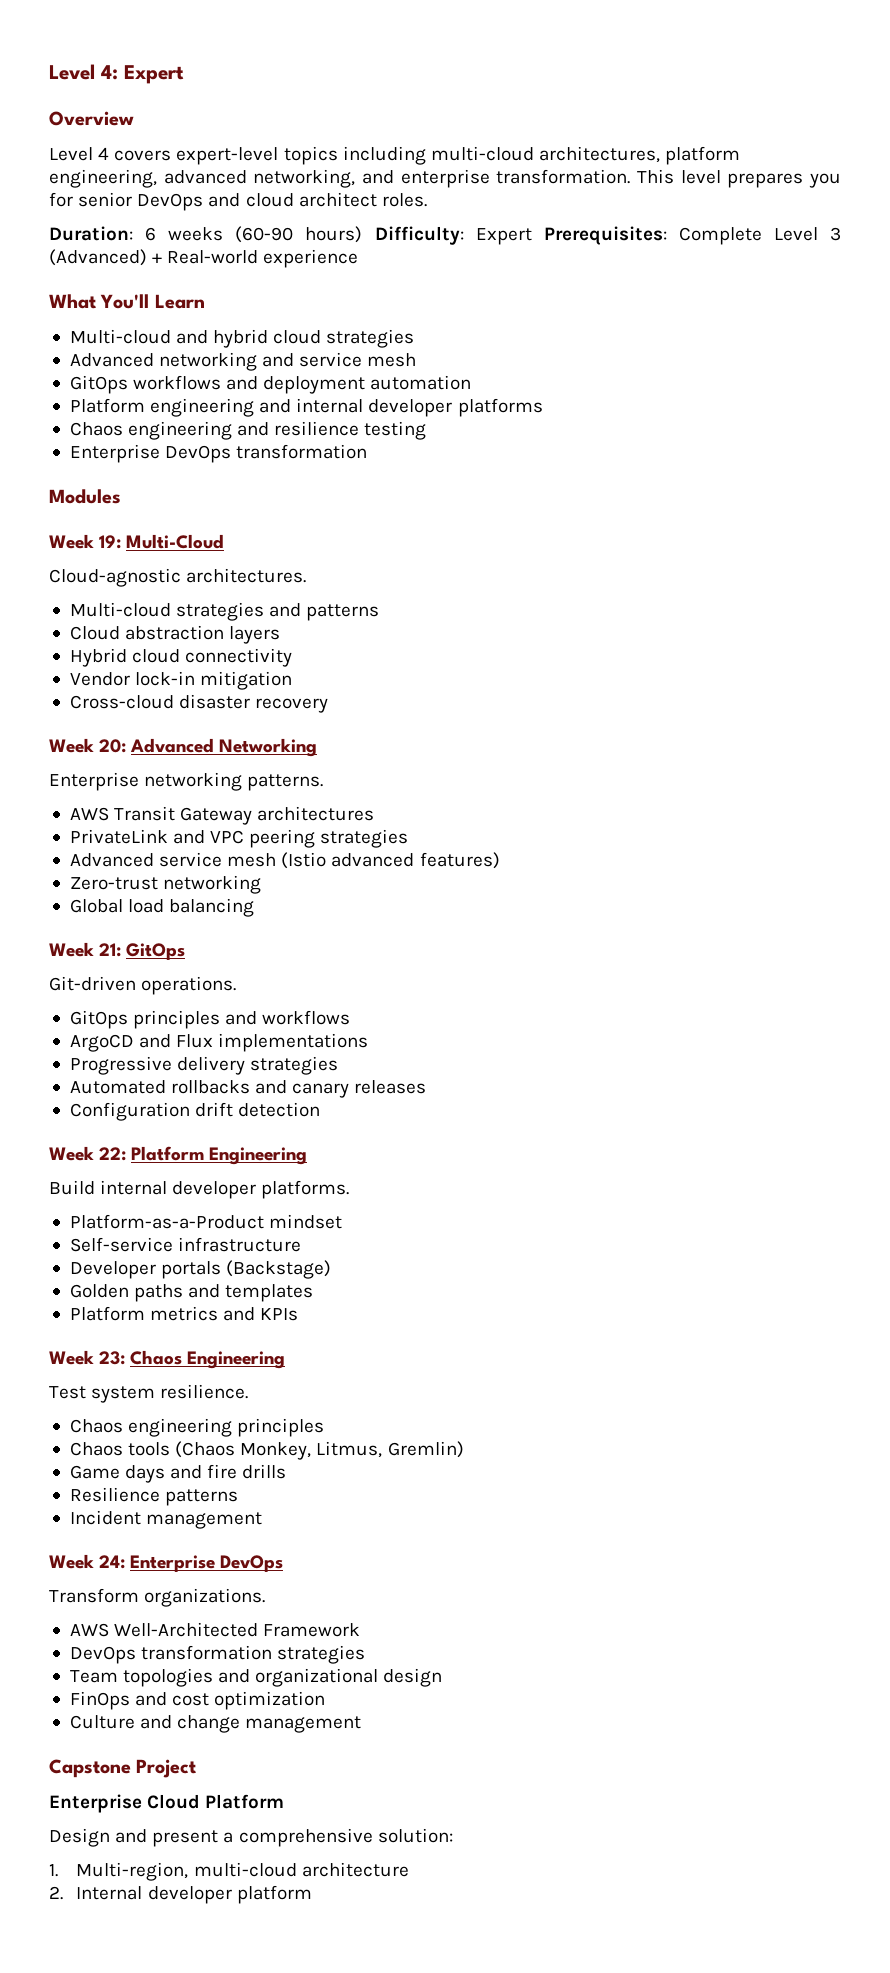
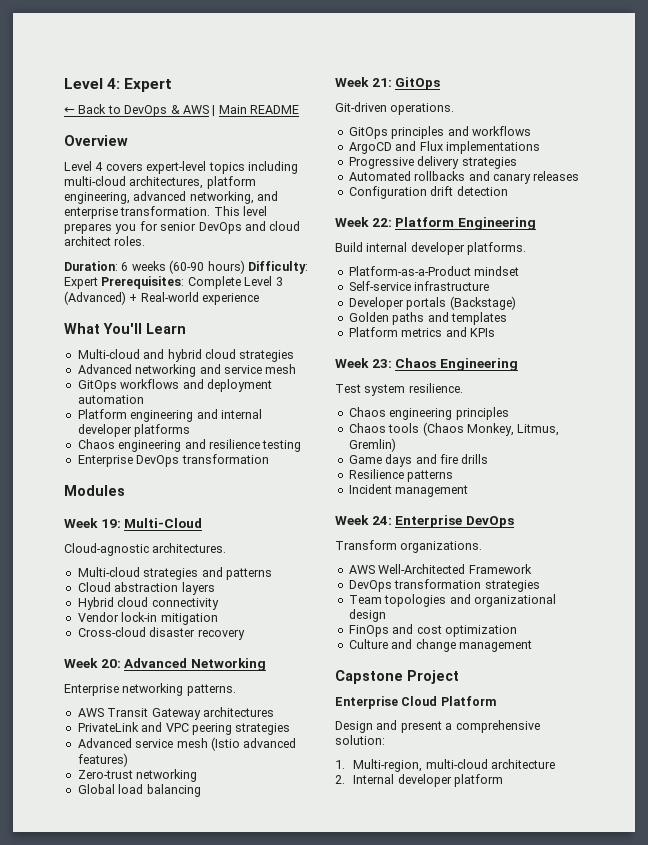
+ ← Back to DevOps & AWS | Main README

